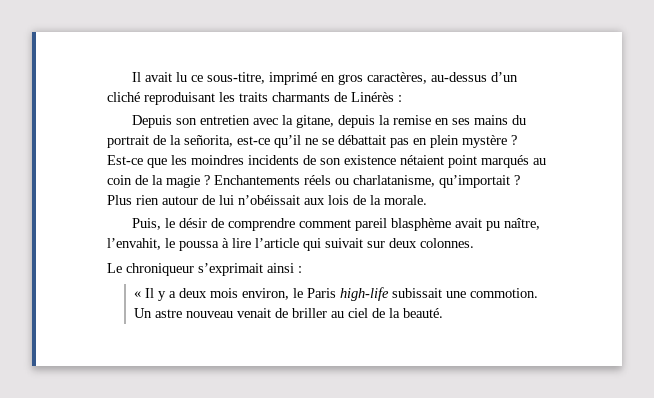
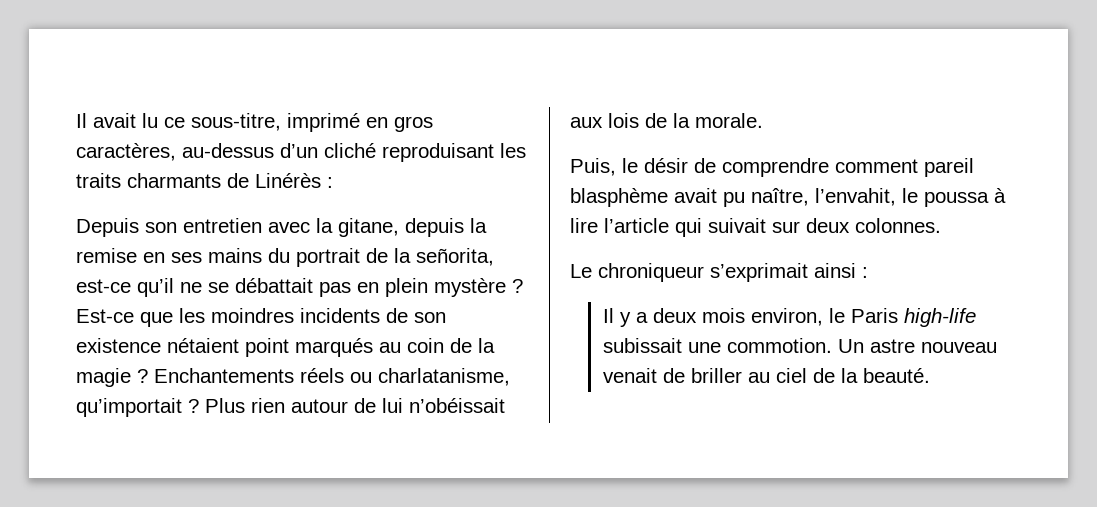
- « Il y a deux mois environ, le Paris high-life subissait une commotion.
+ Il y a deux mois environ, le Paris high-life subissait une commotion.

